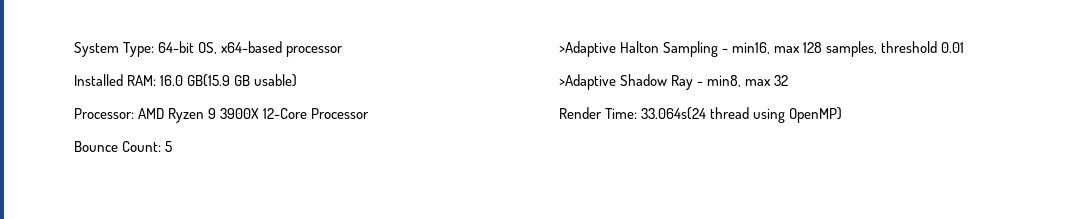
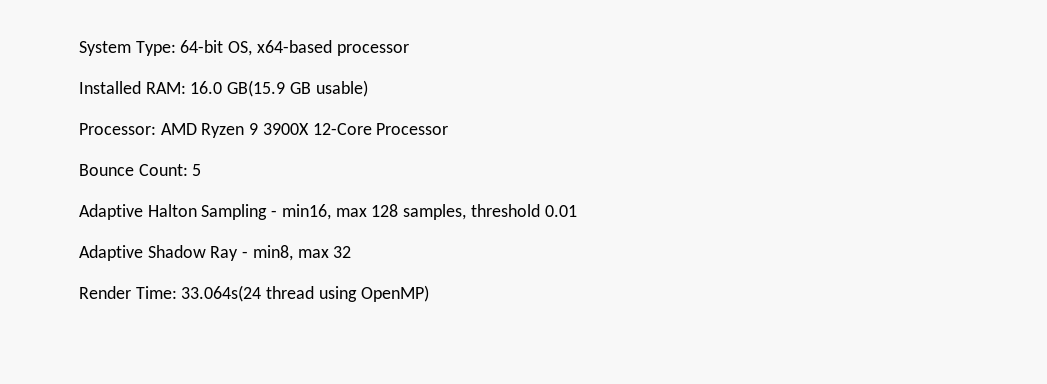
- >Adaptive Halton Sampling - min16, max 128 samples, threshold 0.01
+ Adaptive Halton Sampling - min16, max 128 samples, threshold 0.01
- >Adaptive Shadow Ray - min8, max 32
+ Adaptive Shadow Ray - min8, max 32

